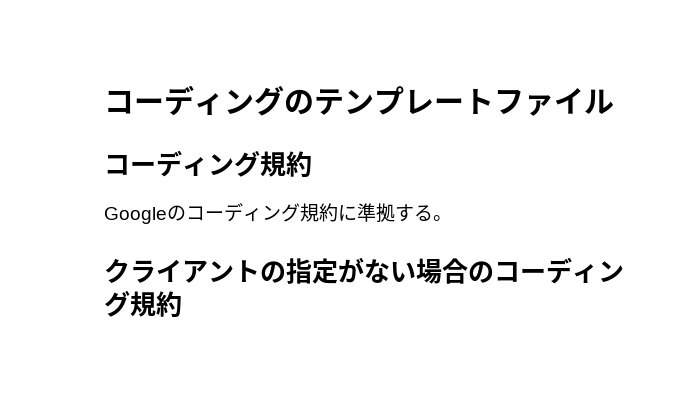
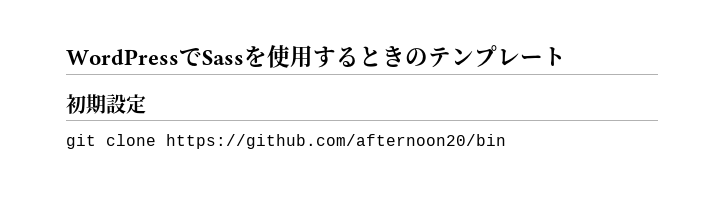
- コーディングのテンプレートファイル
- コーディング規約
- Googleのコーディング規約に準拠する。
- クライアントの指定がない場合のコーディング規約
+ WordPressでSassを使用するときのテンプレート
+ 初期設定
+ git clone https://github.com/afternoon20/bin

